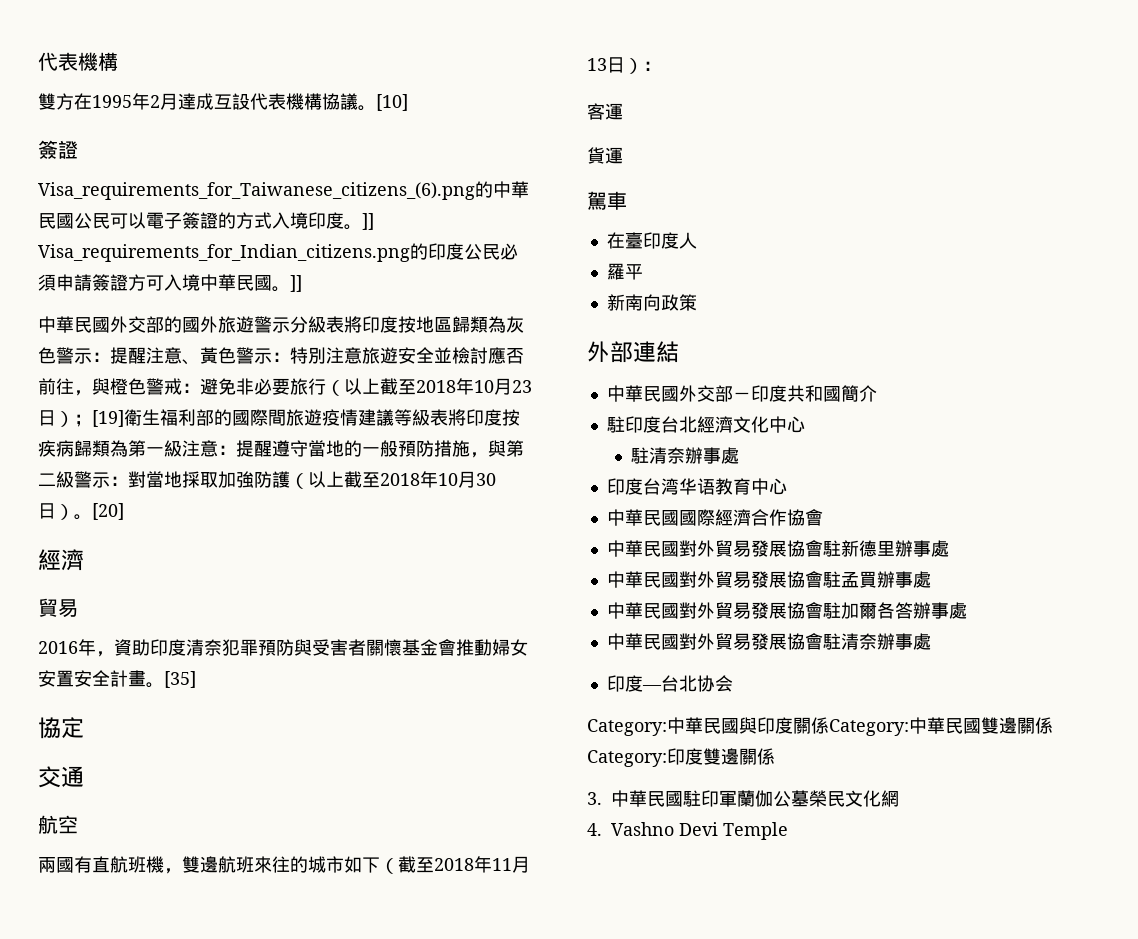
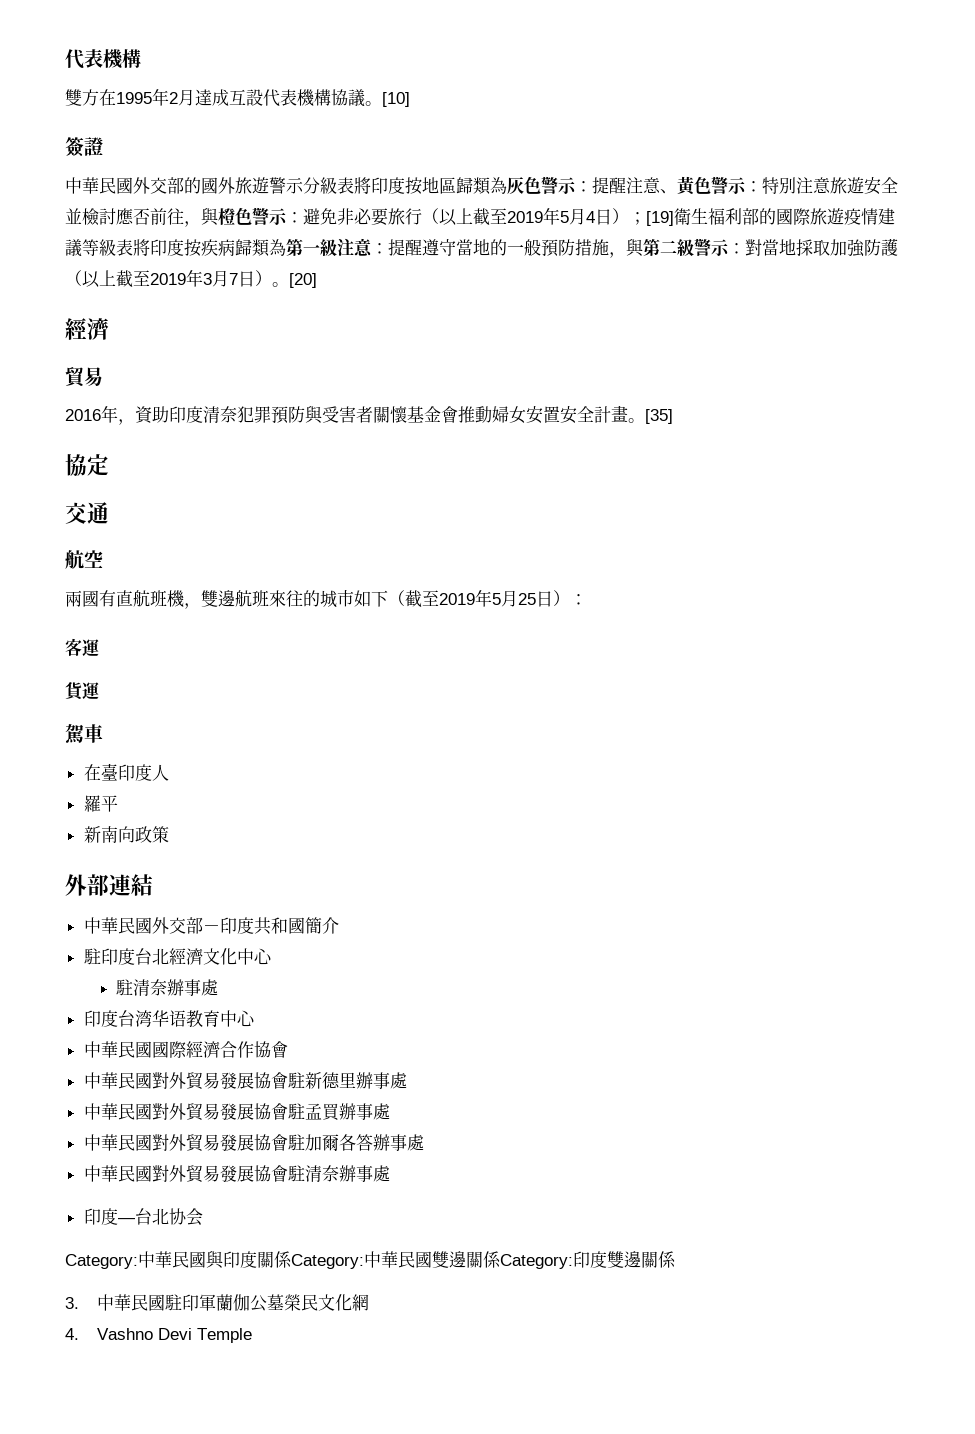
- Visa_requirements_for_Taiwanese_citizens_(6).png的中華民國公民可以電子簽證的方式入境印度。]] Visa_requirements_for_Indian_citizens.png的印度公民必須申請簽證方可入境中華民國。]]
- 特別注意旅遊安全並檢討應否前往，與橙色警戒：
+ 特別注意旅遊安全並檢討應否前往，與橙色警示：
- 避免非必要旅行（以上截至2018年10月23日）；
+ 避免非必要旅行（以上截至2019年5月4日）；
- [19]衛生福利部的國際間旅遊疫情建議等級表將印度按疾病歸類為第一級注意：
+ [19]衛生福利部的國際旅遊疫情建議等級表將印度按疾病歸類為第一級注意：
- 對當地採取加強防護（以上截至2018年10月30日）。
+ 對當地採取加強防護（以上截至2019年3月7日）。
- 兩國有直航班機，雙邊航班來往的城市如下（截至2018年11月13日）：
+ 兩國有直航班機，雙邊航班來往的城市如下（截至2019年5月25日）：

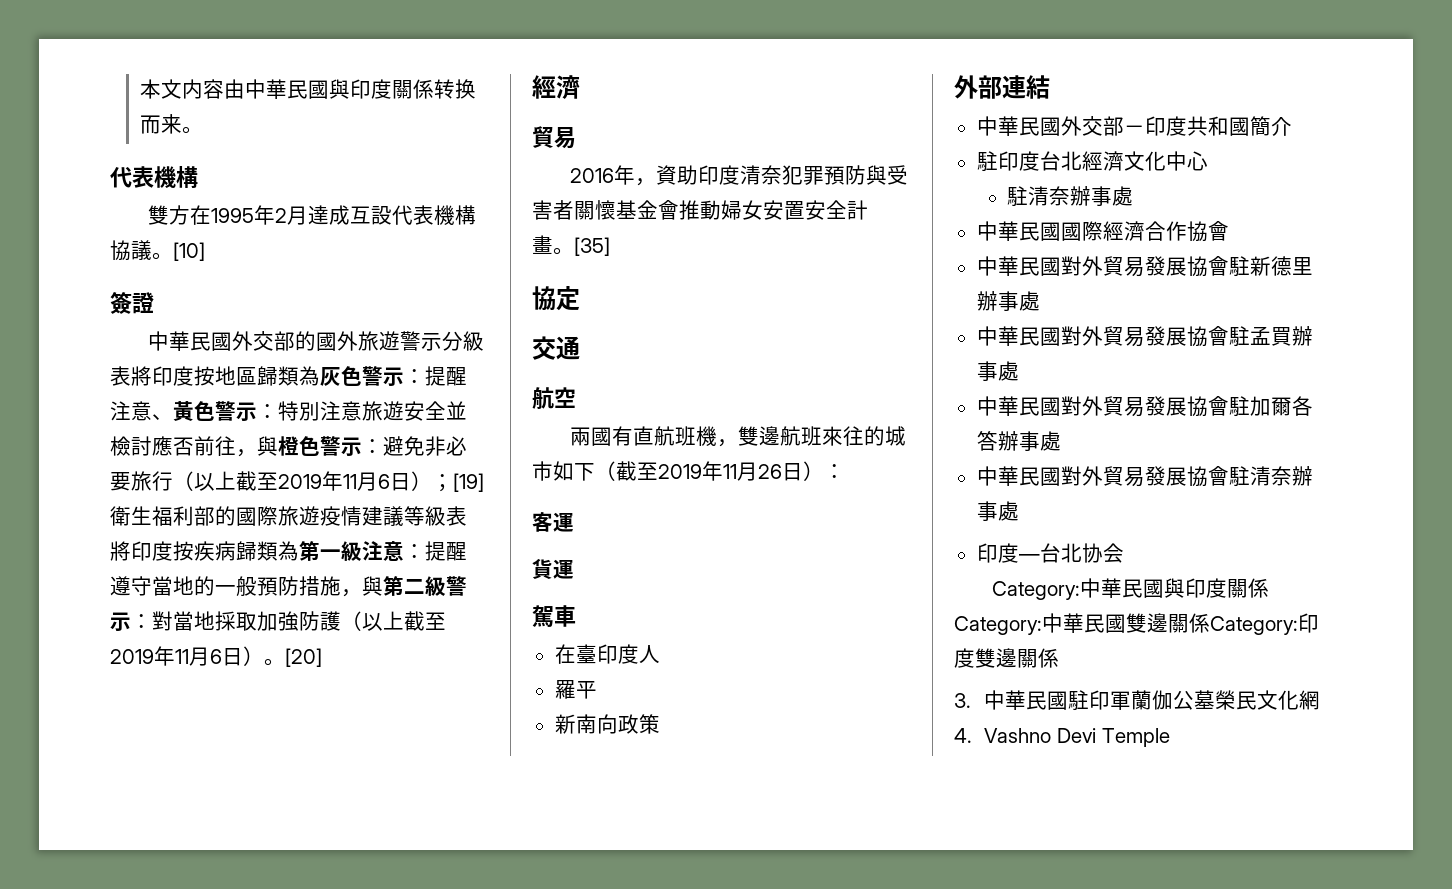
+ 本文内容由中華民國與印度關係转换而来。
- 避免非必要旅行（以上截至2019年5月4日）；
+ 避免非必要旅行（以上截至2019年11月6日）；
- 對當地採取加強防護（以上截至2019年3月7日）。
+ 對當地採取加強防護（以上截至2019年11月6日）。
- 兩國有直航班機，雙邊航班來往的城市如下（截至2019年5月25日）：
+ 兩國有直航班機，雙邊航班來往的城市如下（截至2019年11月26日）：
- 印度台湾华语教育中心

